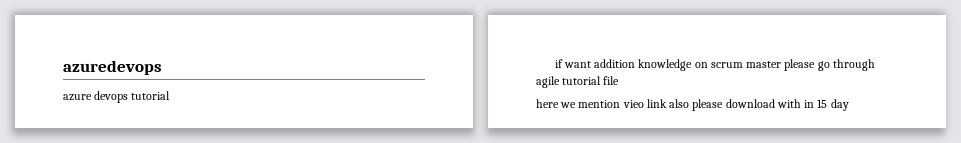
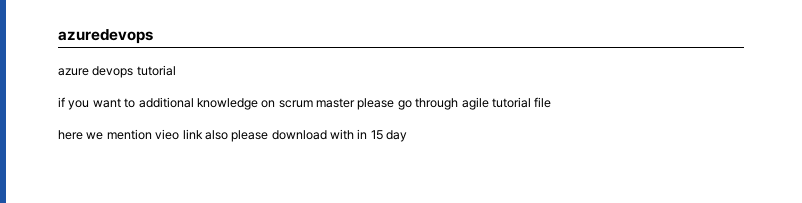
- if want addition knowledge on scrum master please go through agile tutorial file
+ if you want to additional knowledge on scrum master please go through agile tutorial file

